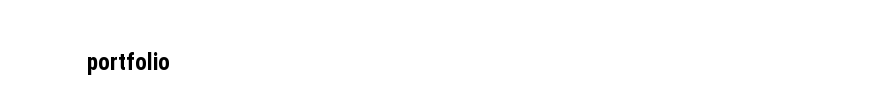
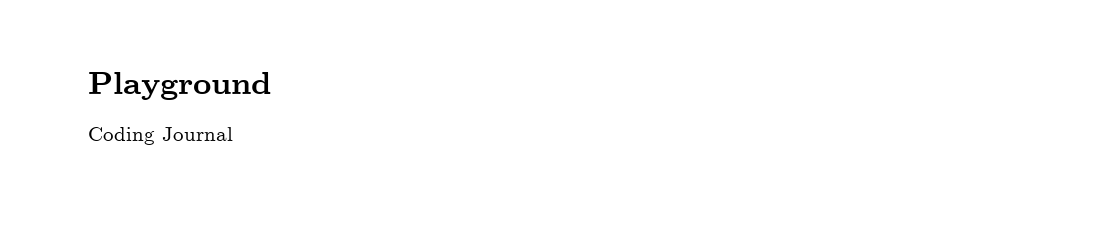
- portfolio
+ Playground
+ Coding Journal

